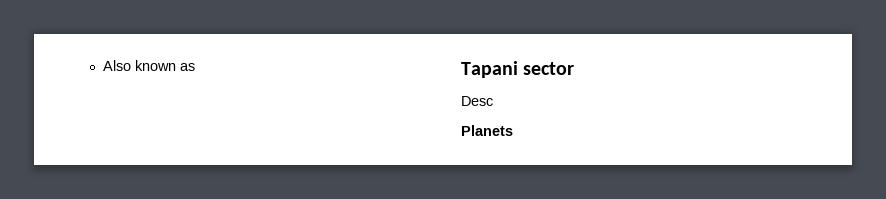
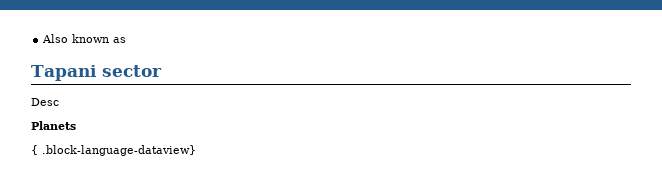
+ { .block-language-dataview}

